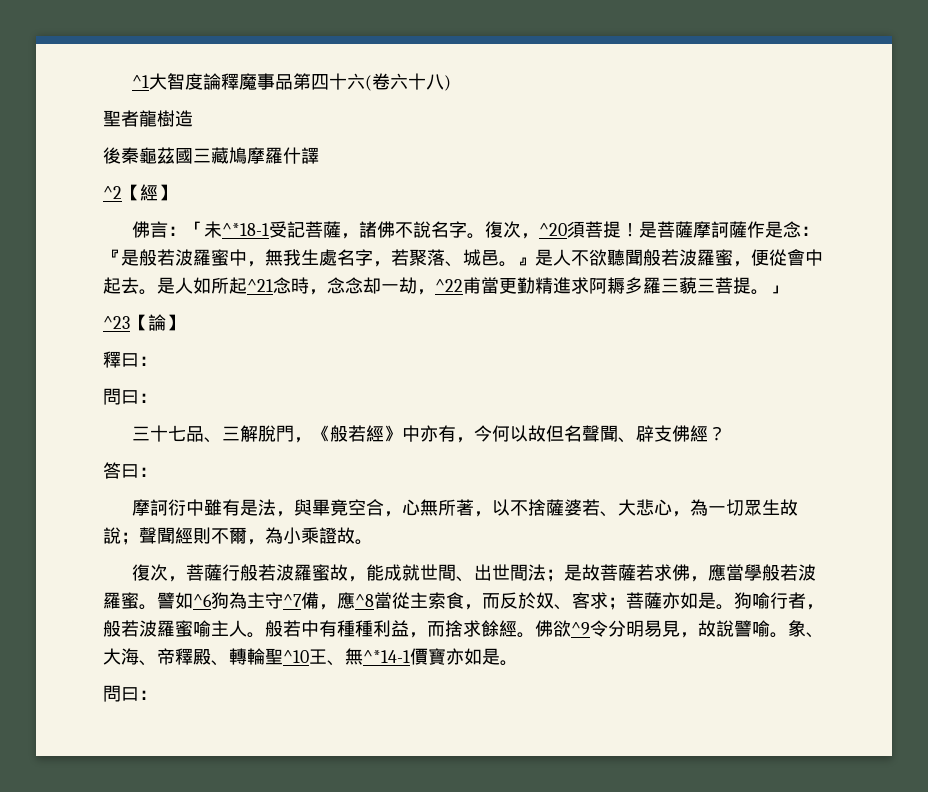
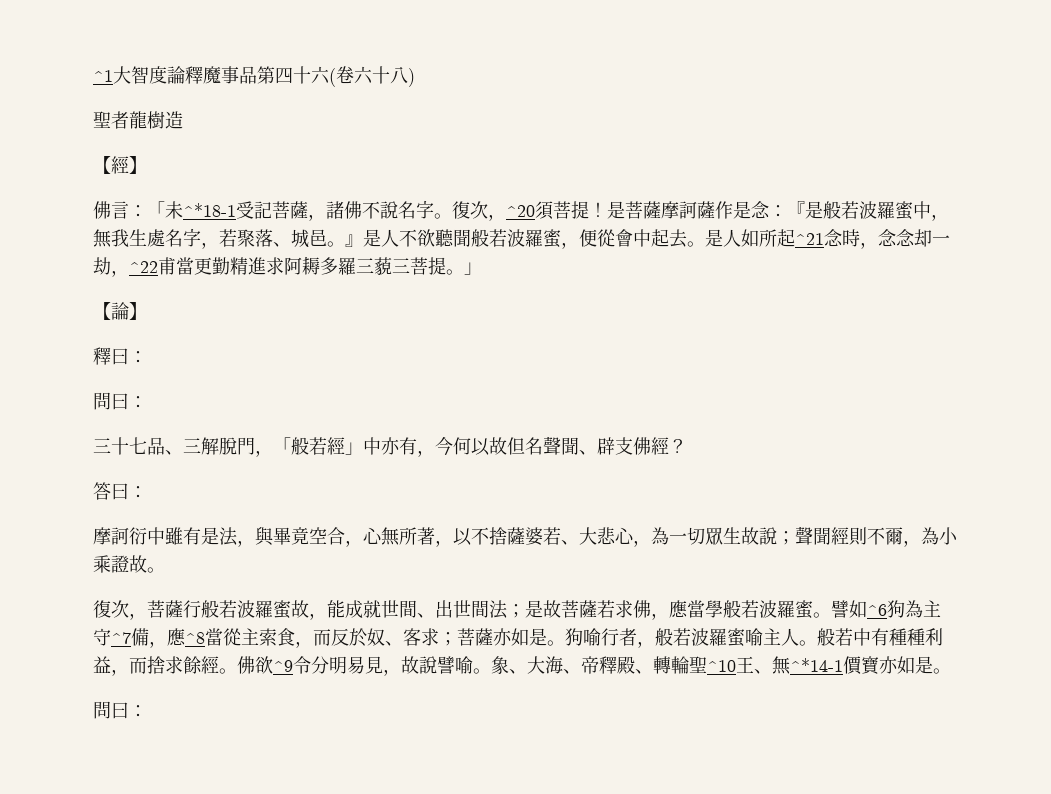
- 後秦龜茲國三藏鳩摩羅什譯
- ^2【經】
+ 【經】
- ^23【論】
+ 【論】
- 三十七品、三解脫門，《般若經》中亦有，今何以故但名聲聞、辟支佛經？
+ 三十七品、三解脫門，「般若經」中亦有，今何以故但名聲聞、辟支佛經？

